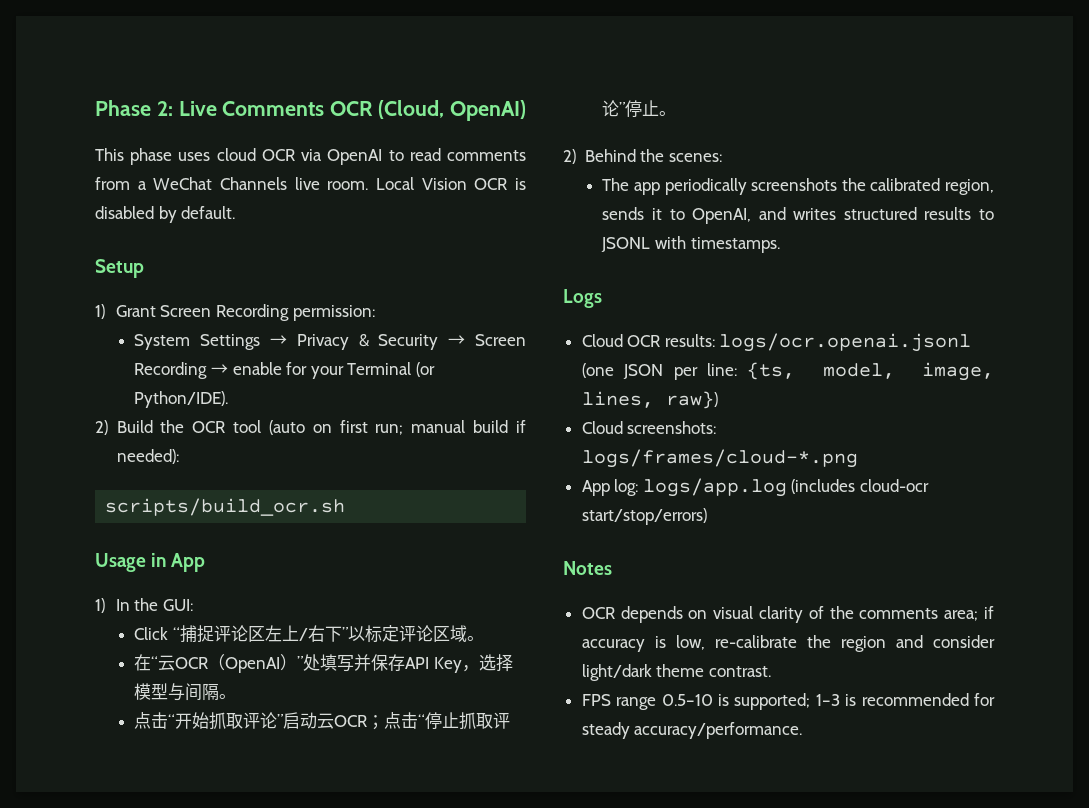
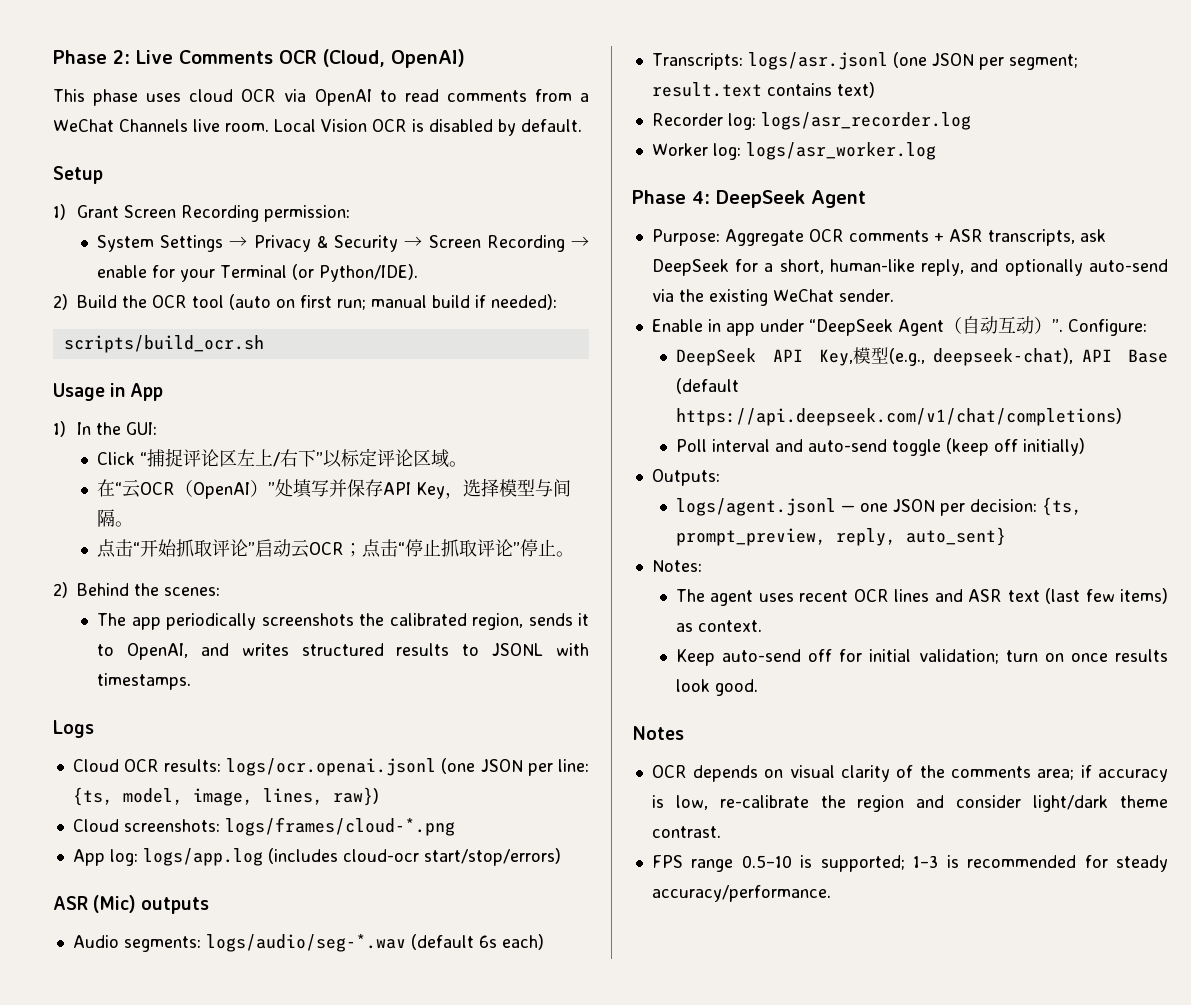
+ ASR (Mic) outputs
+ Audio segments: logs/audio/seg-*.wav (default 6s each)
+ Transcripts: logs/asr.jsonl (one JSON per segment; result.text contains text)
+ Recorder log: logs/asr_recorder.log
+ Worker log: logs/asr_worker.log
+ Phase 4: DeepSeek Agent
+ Purpose: Aggregate OCR comments + ASR transcripts, ask DeepSeek for a short, human-like reply, and optionally auto-send via the existing WeChat sender.
+ Enable in app under “DeepSeek Agent（自动互动）”. Configure:
+ DeepSeek API Key,模型(e.g., deepseek-chat), API Base (default https://api.deepseek.com/v1/chat/completions)
+ Poll interval and auto-send toggle (keep off initially)
+ Outputs:
+ logs/agent.jsonl — one JSON per decision: {ts, prompt_preview, reply, auto_sent}
+ Notes:
+ The agent uses recent OCR lines and ASR text (last few items) as context.
+ Keep auto-send off for initial validation; turn on once results look good.

